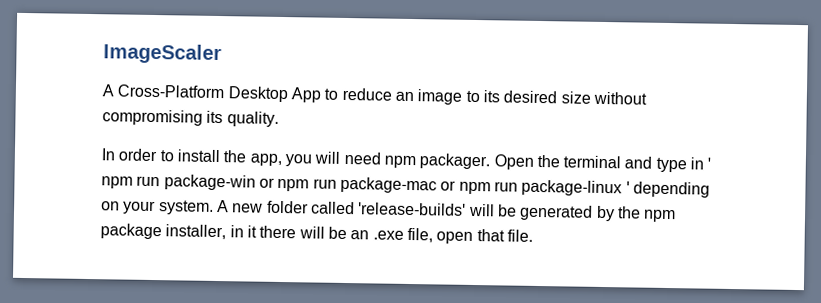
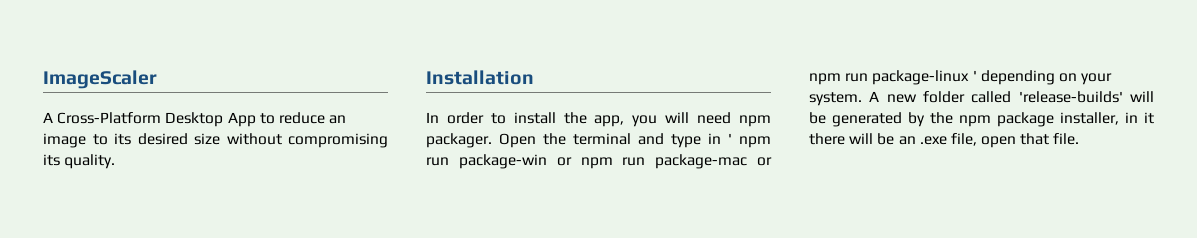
+ Installation

